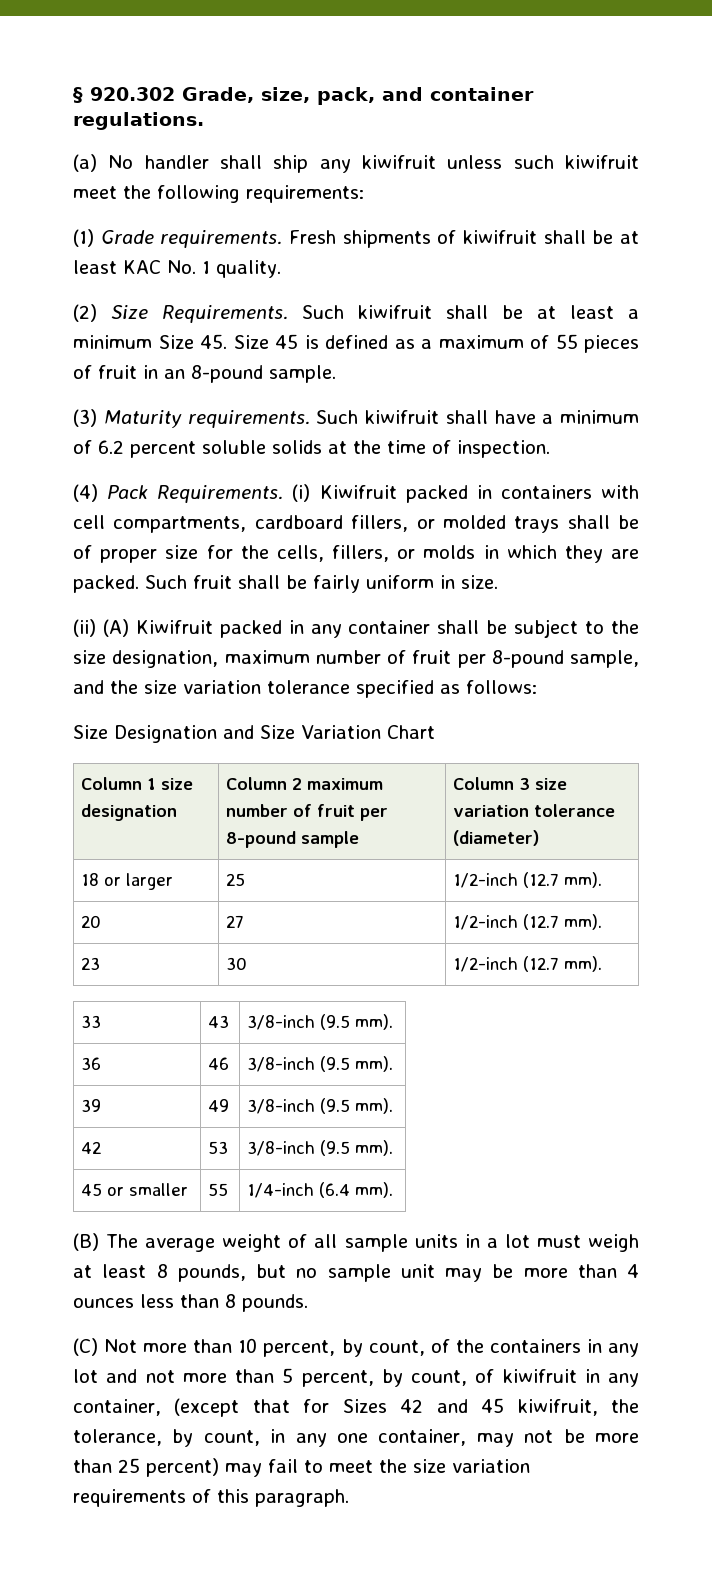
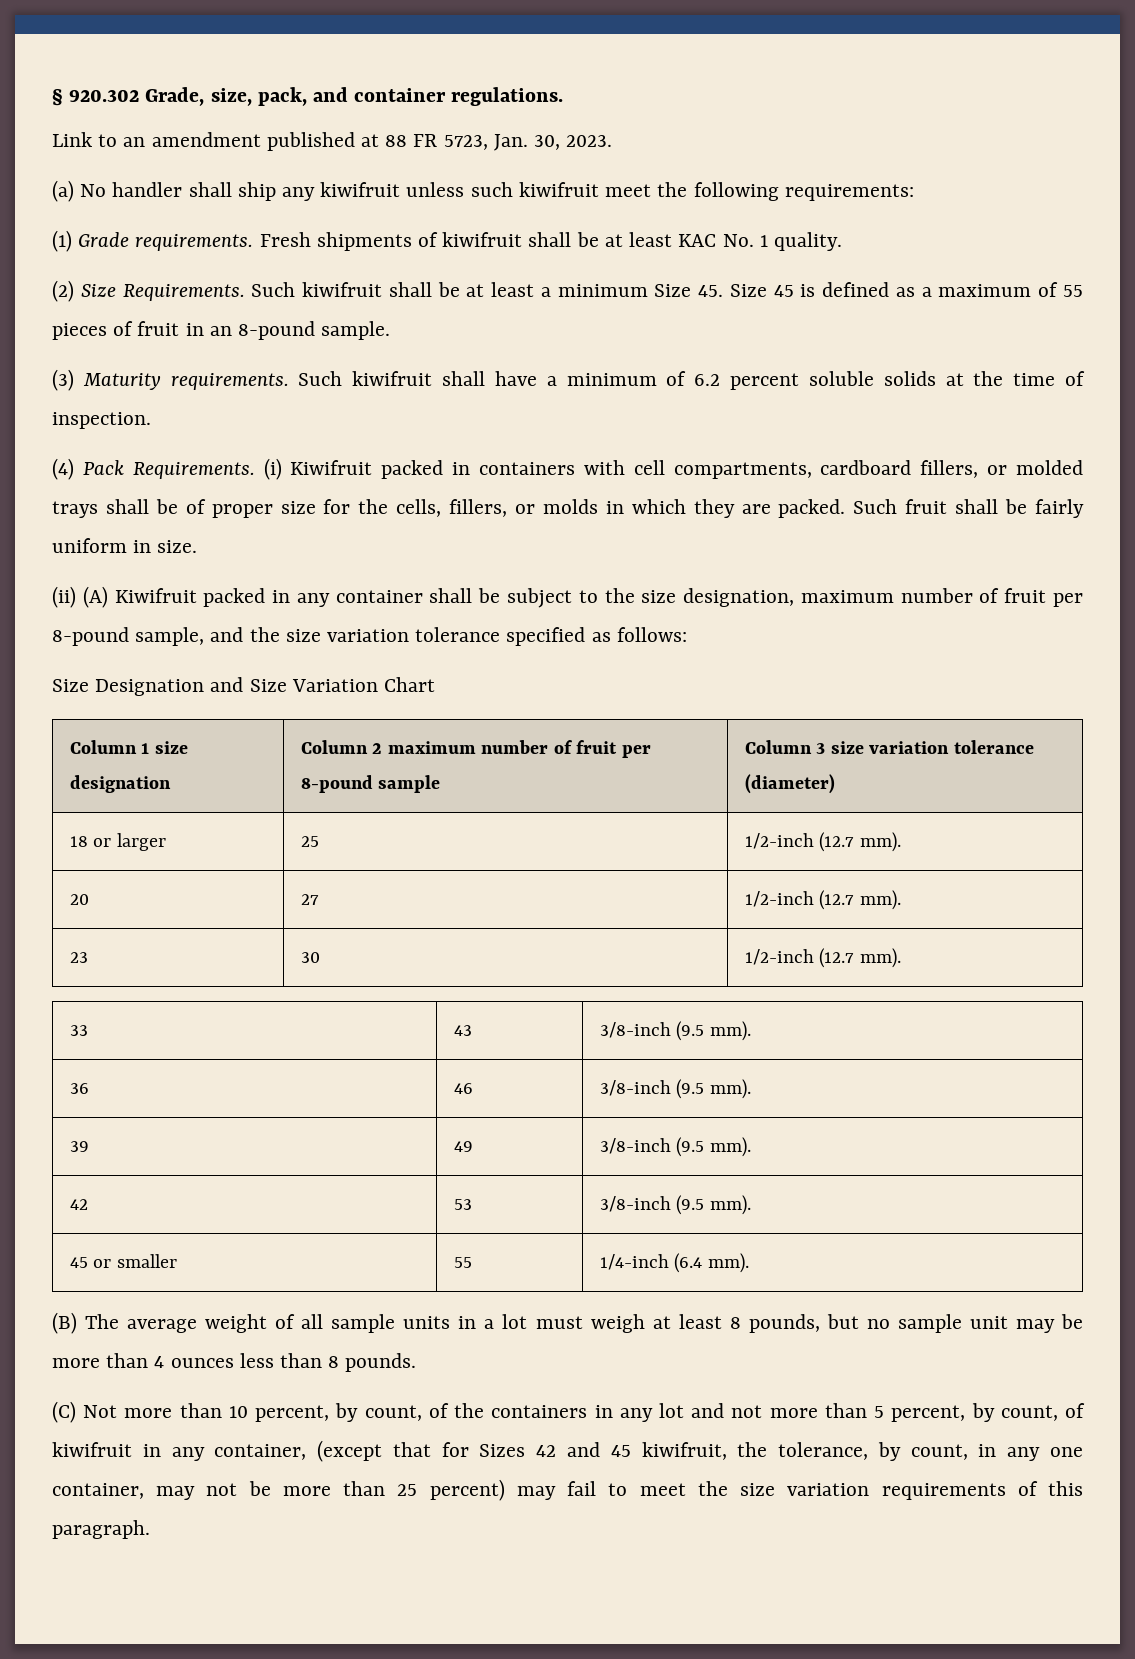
+ Link to an amendment published at 88 FR 5723, Jan. 30, 2023.

